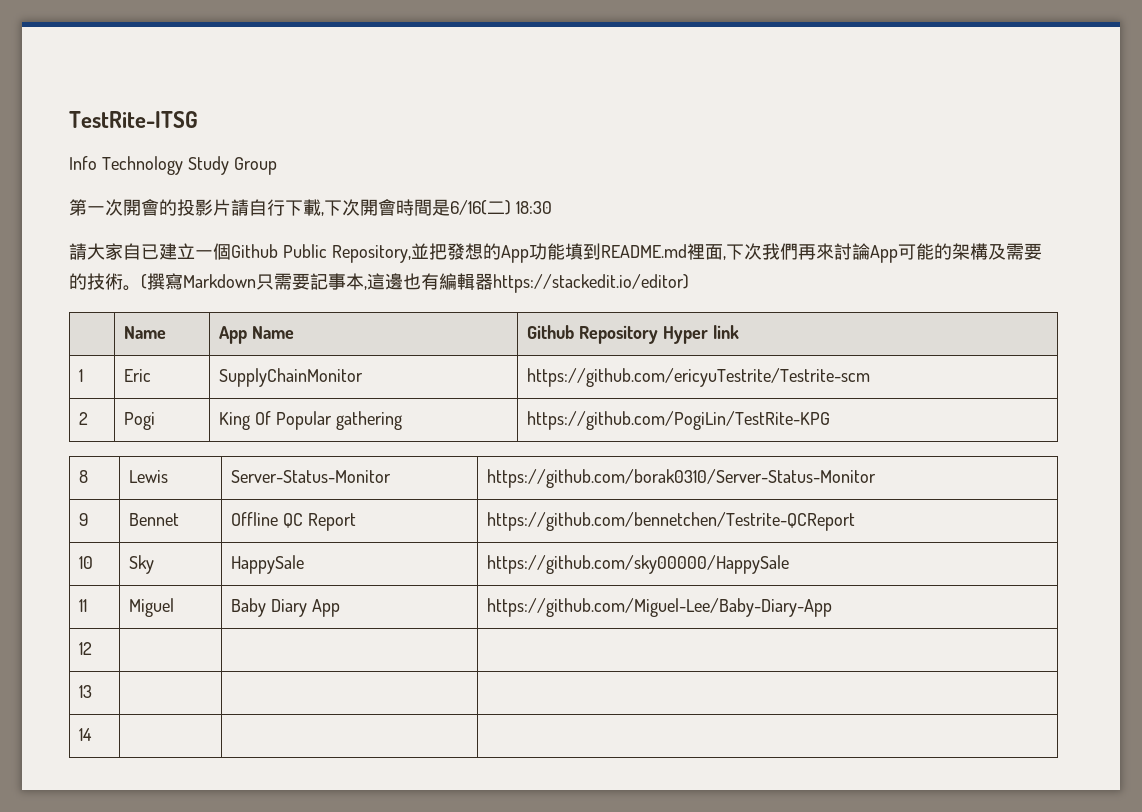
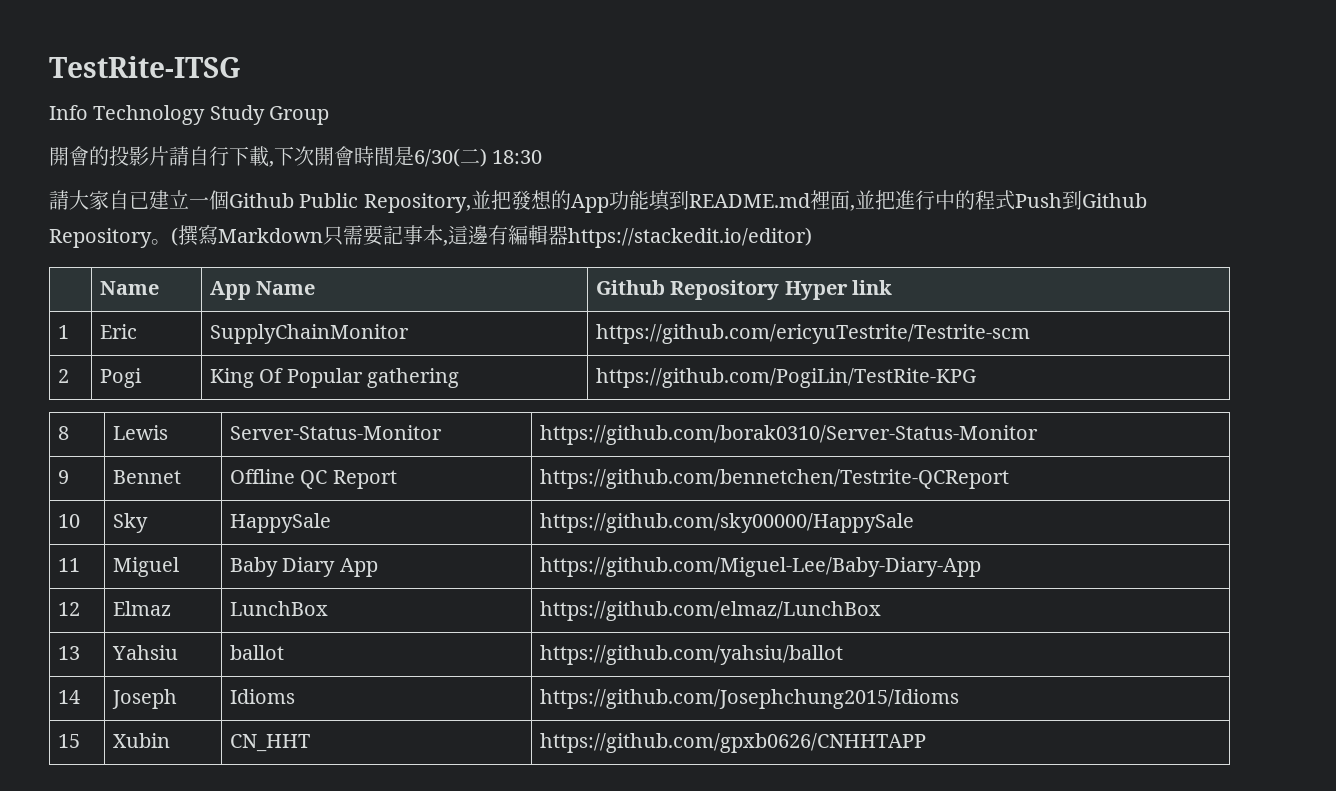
- 第一次開會的投影片請自行下載,下次開會時間是6/16(二) 18:30
+ 開會的投影片請自行下載,下次開會時間是6/30(二) 18:30
- 請大家自已建立一個Github Public Repository,並把發想的App功能填到README.md裡面,下次我們再來討論App可能的架構及需要的技術。
+ 請大家自已建立一個Github Public Repository,並把發想的App功能填到README.md裡面,並把進行中的程式Push到Github Repository。
- (撰寫Markdown只需要記事本,這邊也有編輯器https://stackedit.io/editor)
+ (撰寫Markdown只需要記事本,這邊有編輯器https://stackedit.io/editor)
- 12 | | |
- 13 | | |
- 14 | | |
+ 12 | Elmaz | LunchBox | https://github.com/elmaz/LunchBox
+ 13 | Yahsiu | ballot | https://github.com/yahsiu/ballot
+ 14 | Joseph | Idioms | https://github.com/Josephchung2015/Idioms
+ 15 | Xubin | CN_HHT | https://github.com/gpxb0626/CNHHTAPP

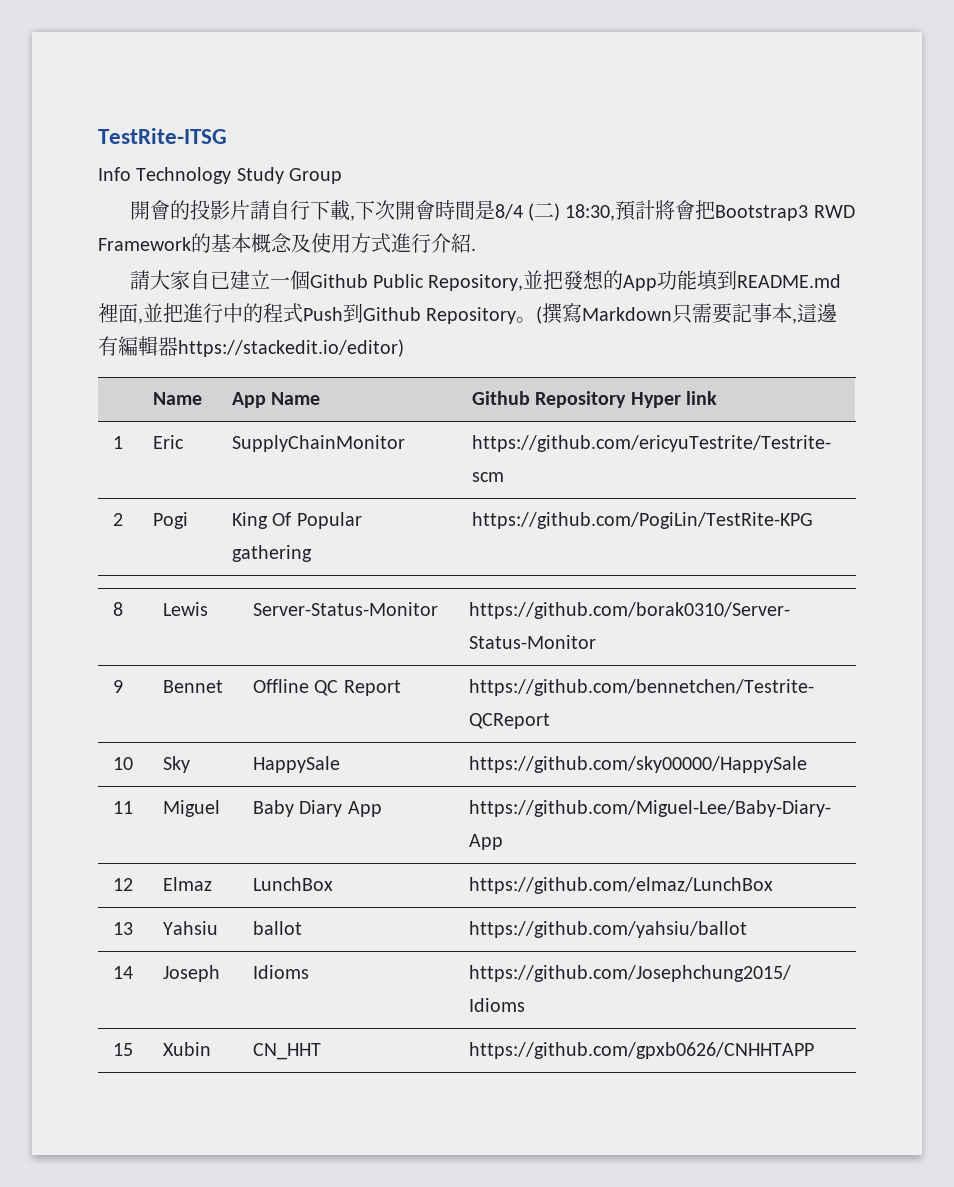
- 開會的投影片請自行下載,下次開會時間是6/30(二) 18:30
+ 開會的投影片請自行下載,下次開會時間是8/4 (二) 18:30,預計將會把Bootstrap3 RWD Framework的基本概念及使用方式進行介紹.

